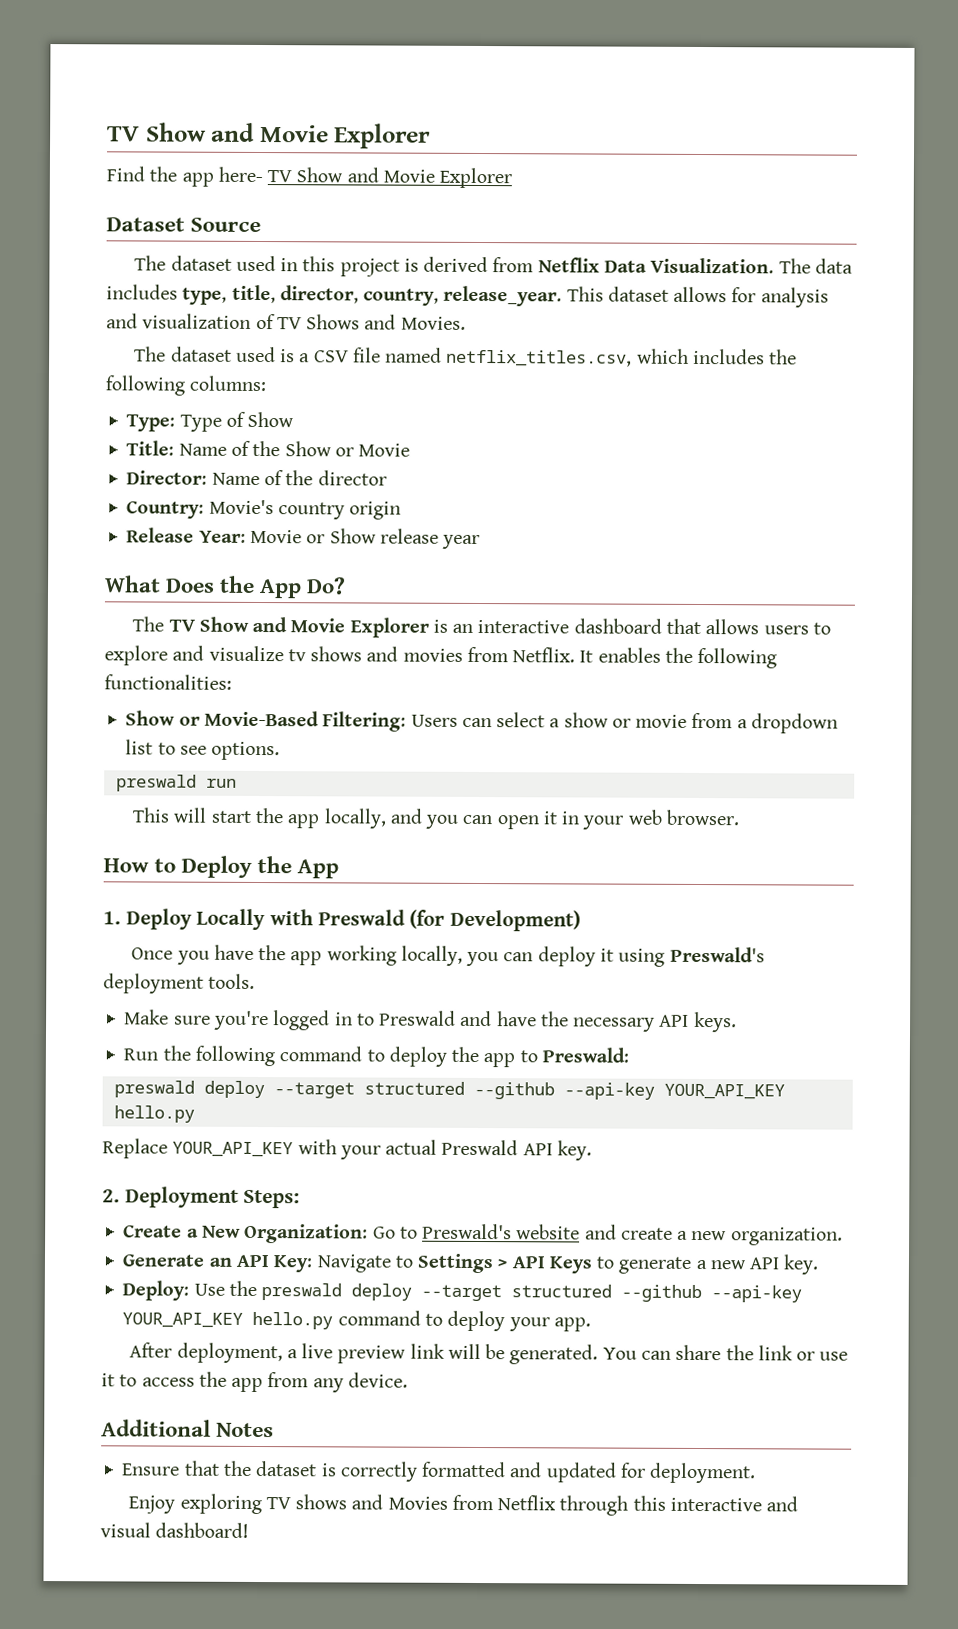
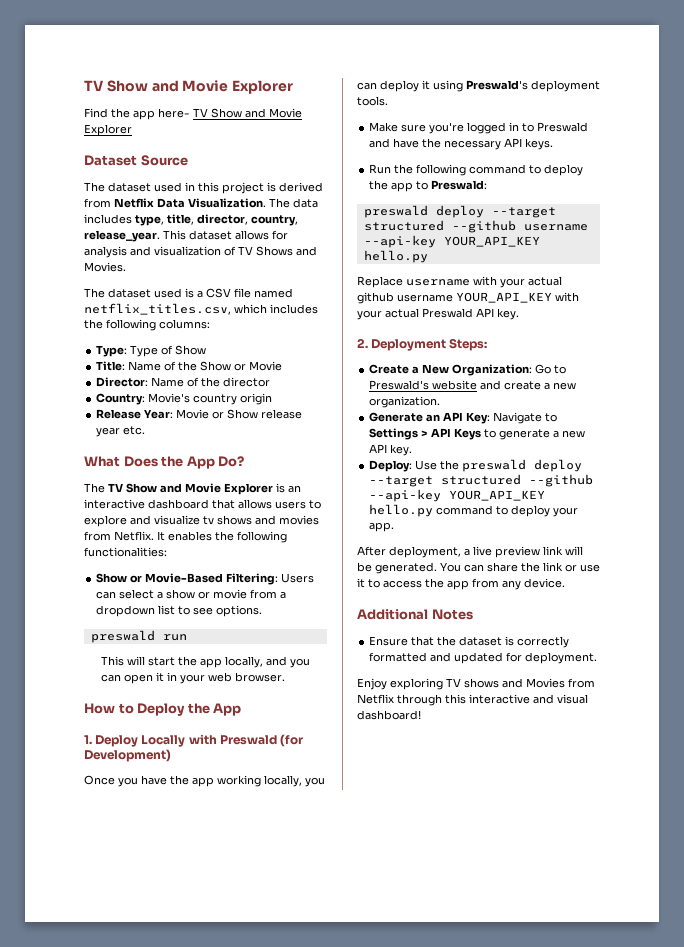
- Release Year: Movie or Show release year
+ Release Year: Movie or Show release year etc.
  Run the following command to deploy the app to Preswald:
- preswald deploy --target structured --github --api-key YOUR_API_KEY hello.py
+ preswald deploy --target structured --github username --api-key YOUR_API_KEY hello.py
- Replace YOUR_API_KEY with your actual Preswald API key.
+ Replace username with your actual github username YOUR_API_KEY with your actual Preswald API key.

